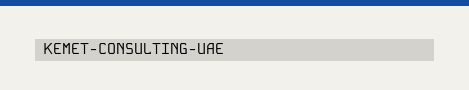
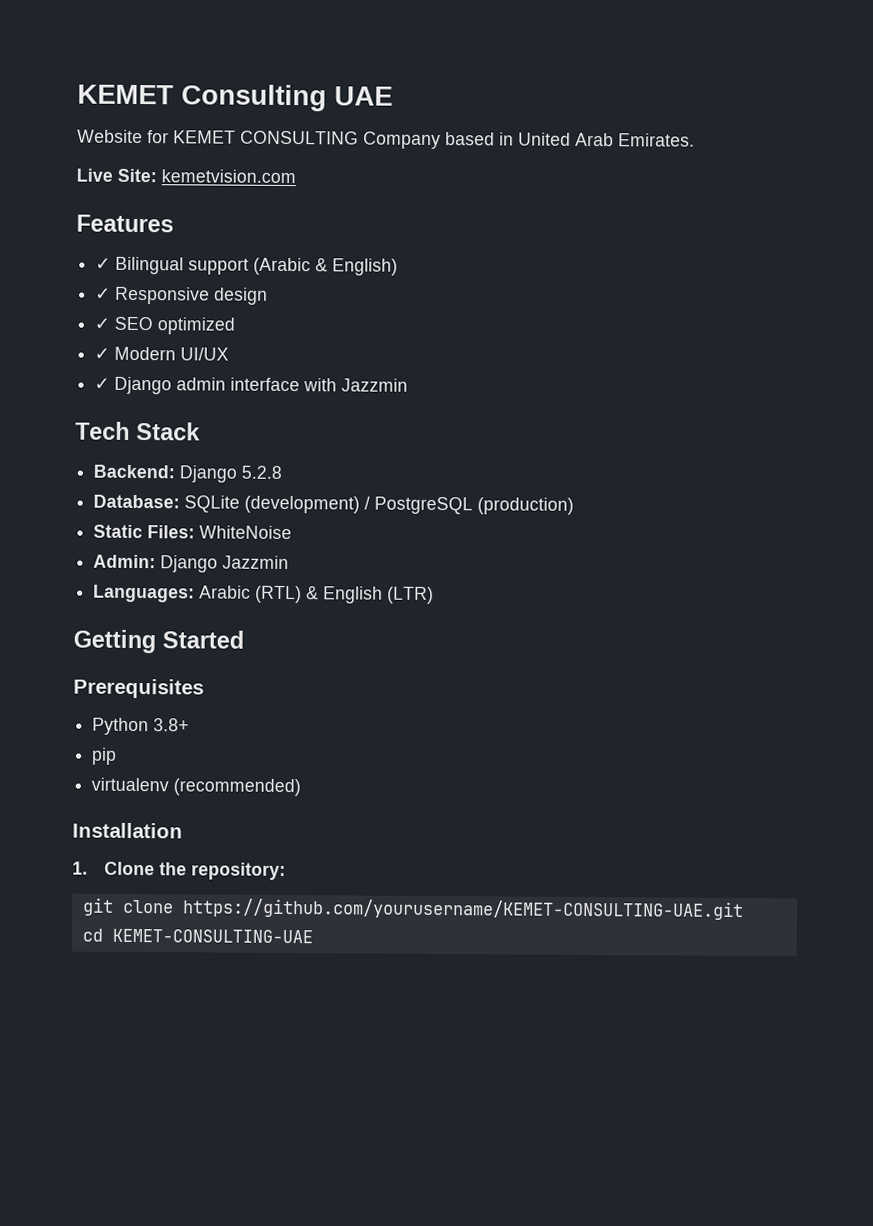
- KEMET-CONSULTING-UAE
+ KEMET Consulting UAE
+ Website for KEMET CONSULTING Company based in United Arab Emirates.
+ Live Site: kemetvision.com
+ Features
+ ✓ Bilingual support (Arabic & English)
+ ✓ Responsive design
+ ✓ SEO optimized
+ ✓ Modern UI/UX
+ ✓ Django admin interface with Jazzmin
+ Tech Stack
+ Backend: Django 5.2.8
+ Database: SQLite (development) / PostgreSQL (production)
+ Static Files: WhiteNoise
+ Admin: Django Jazzmin
+ Languages: Arabic (RTL) & English (LTR)
+ Getting Started
+ Prerequisites
+ Python 3.8+
+ pip
+ virtualenv (recommended)
+ Installation
+ 1. Clone the repository:
+ git clone https://github.com/yourusername/KEMET-CONSULTING-UAE.git
+ cd KEMET-CONSULTING-UAE

